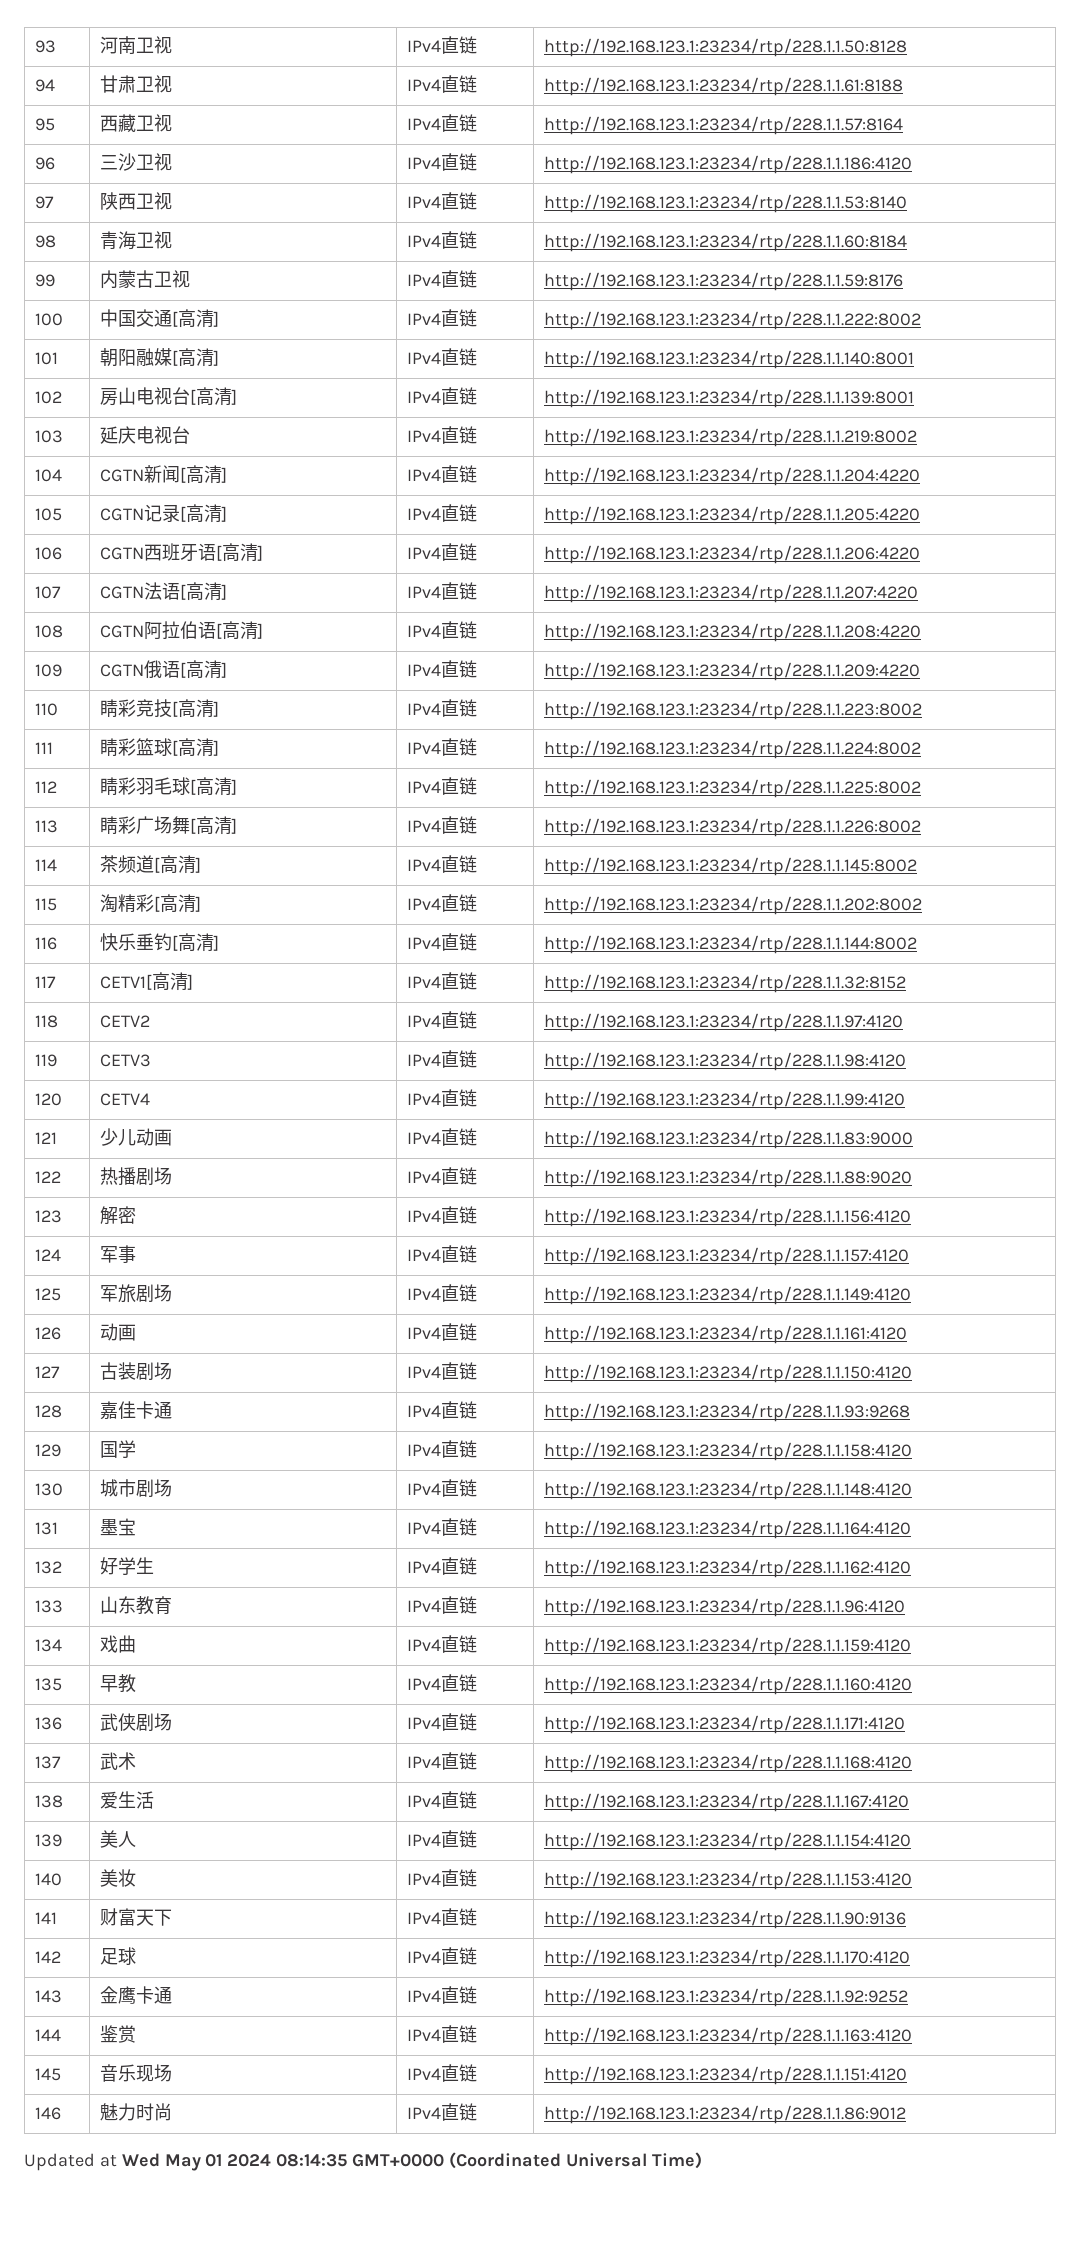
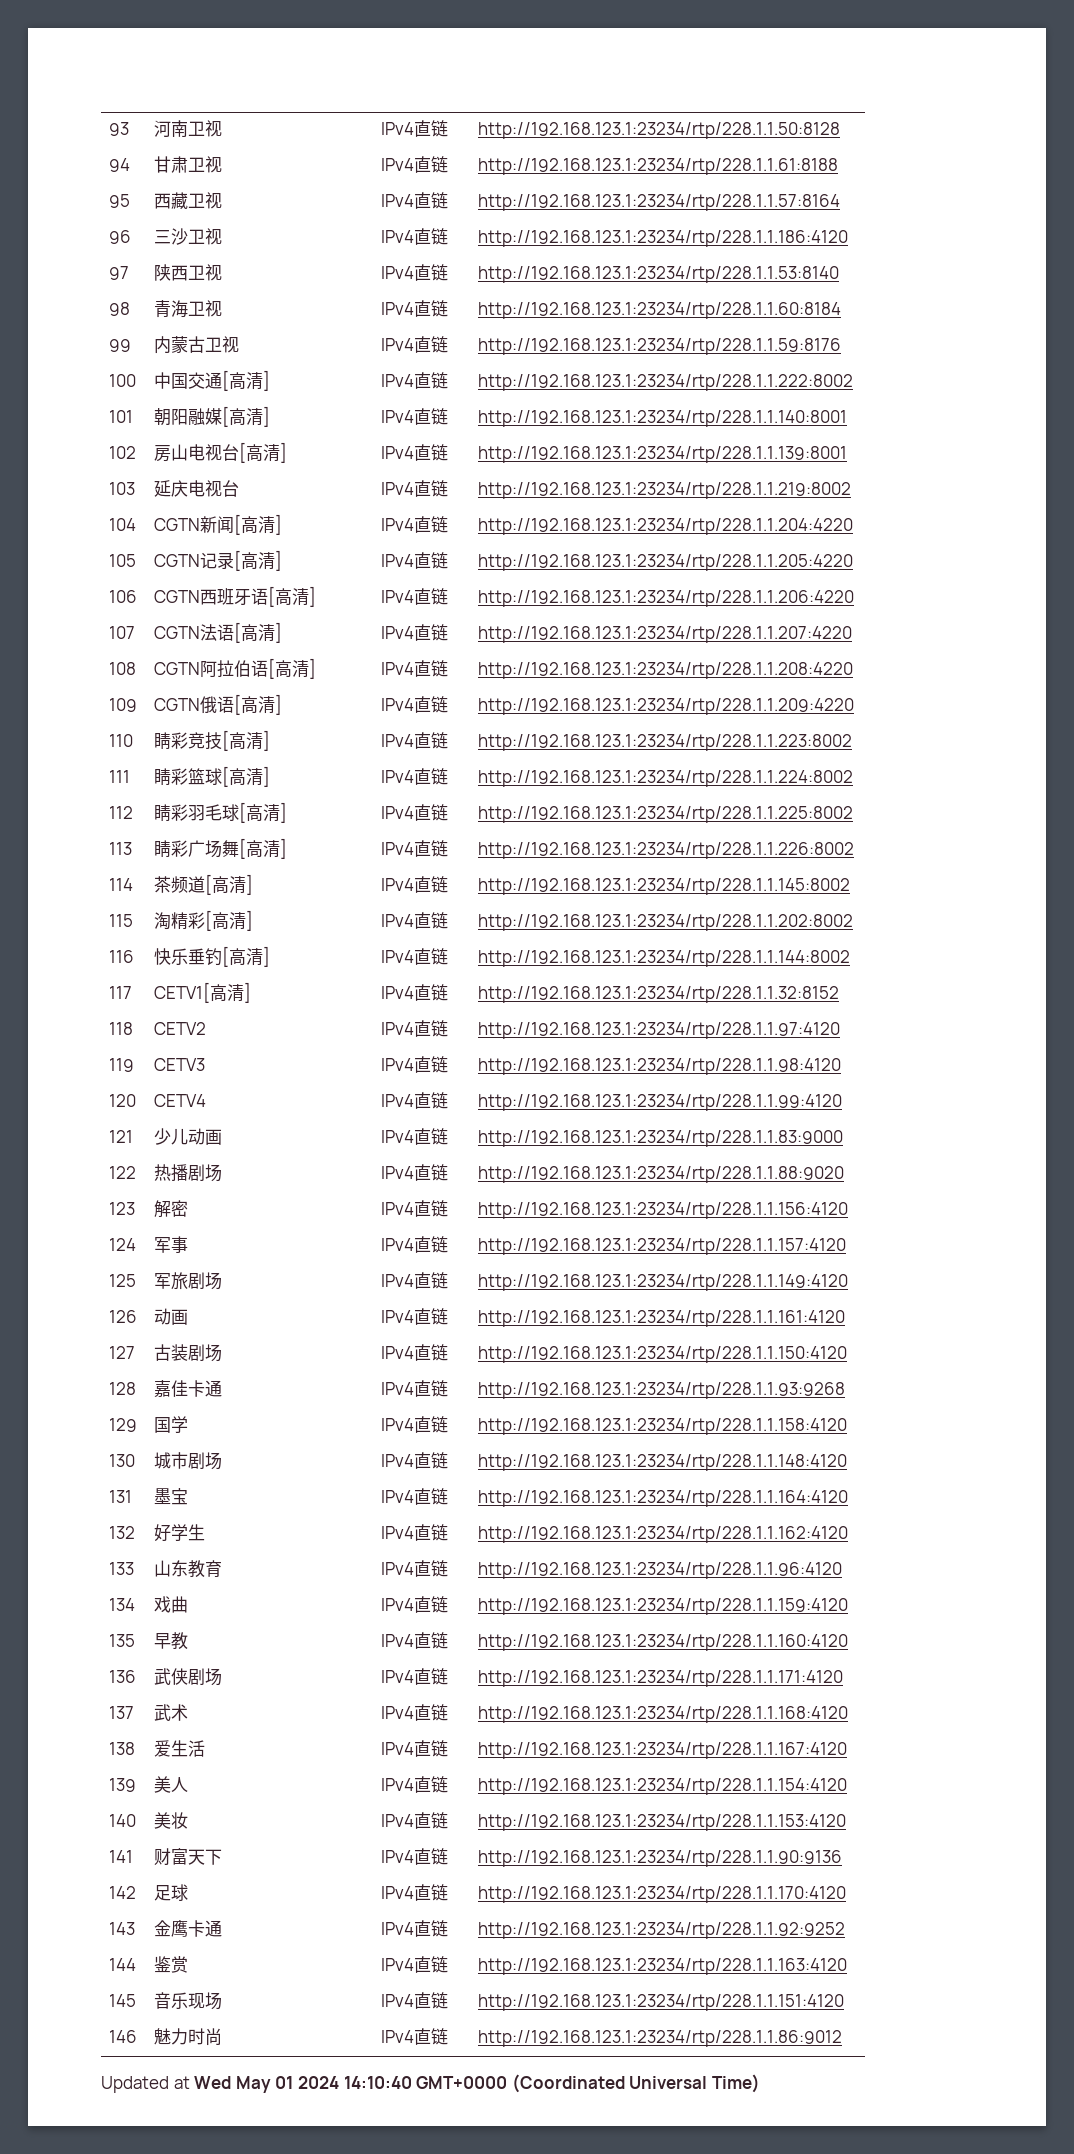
- Updated at Wed May 01 2024 08:14:35 GMT+0000 (Coordinated Universal Time)
+ Updated at Wed May 01 2024 14:10:40 GMT+0000 (Coordinated Universal Time)

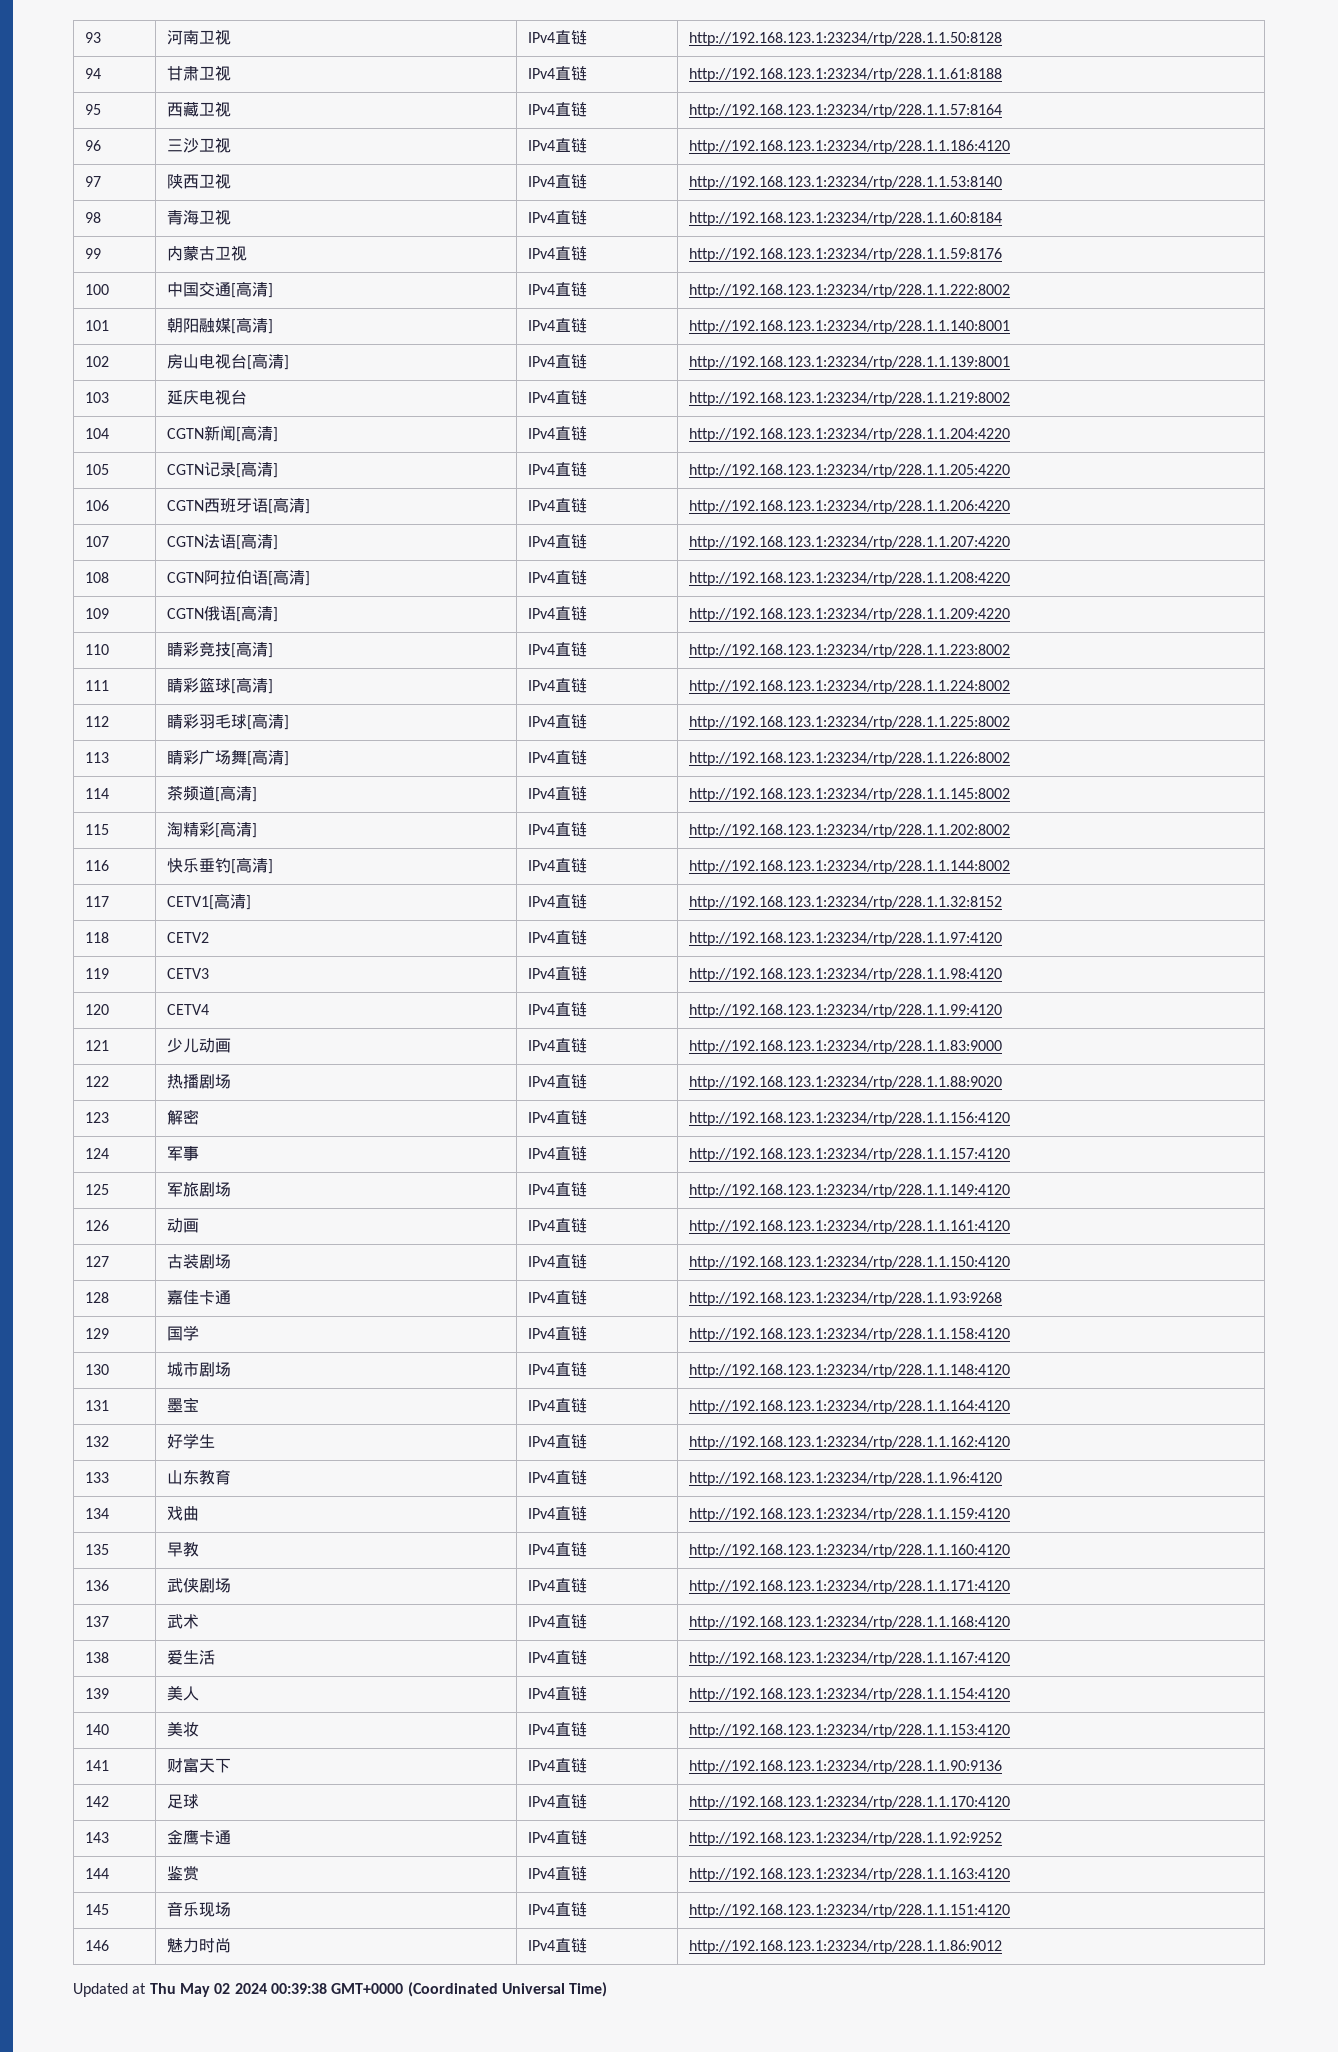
- Updated at Wed May 01 2024 14:10:40 GMT+0000 (Coordinated Universal Time)
+ Updated at Thu May 02 2024 00:39:38 GMT+0000 (Coordinated Universal Time)

